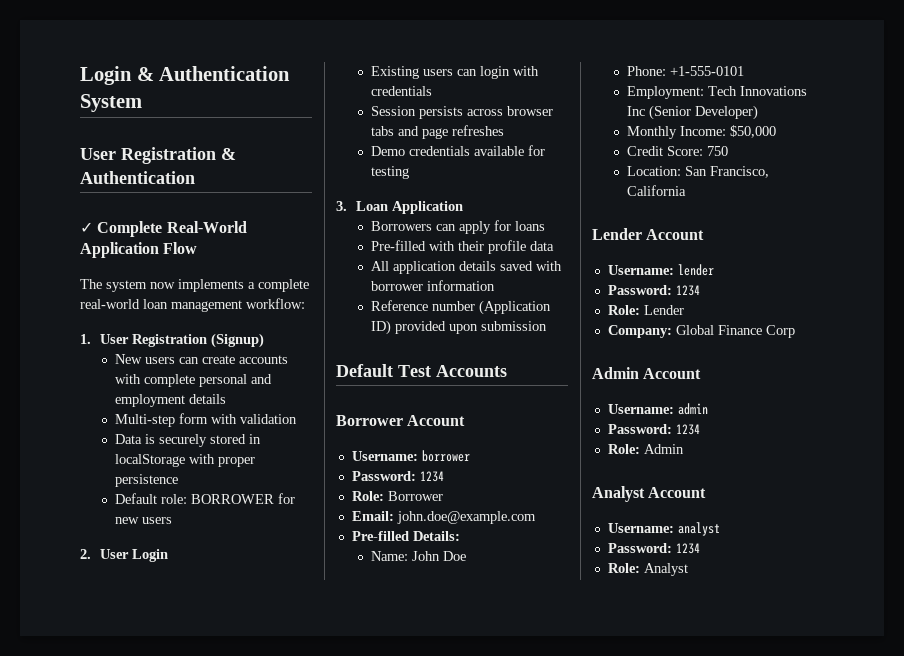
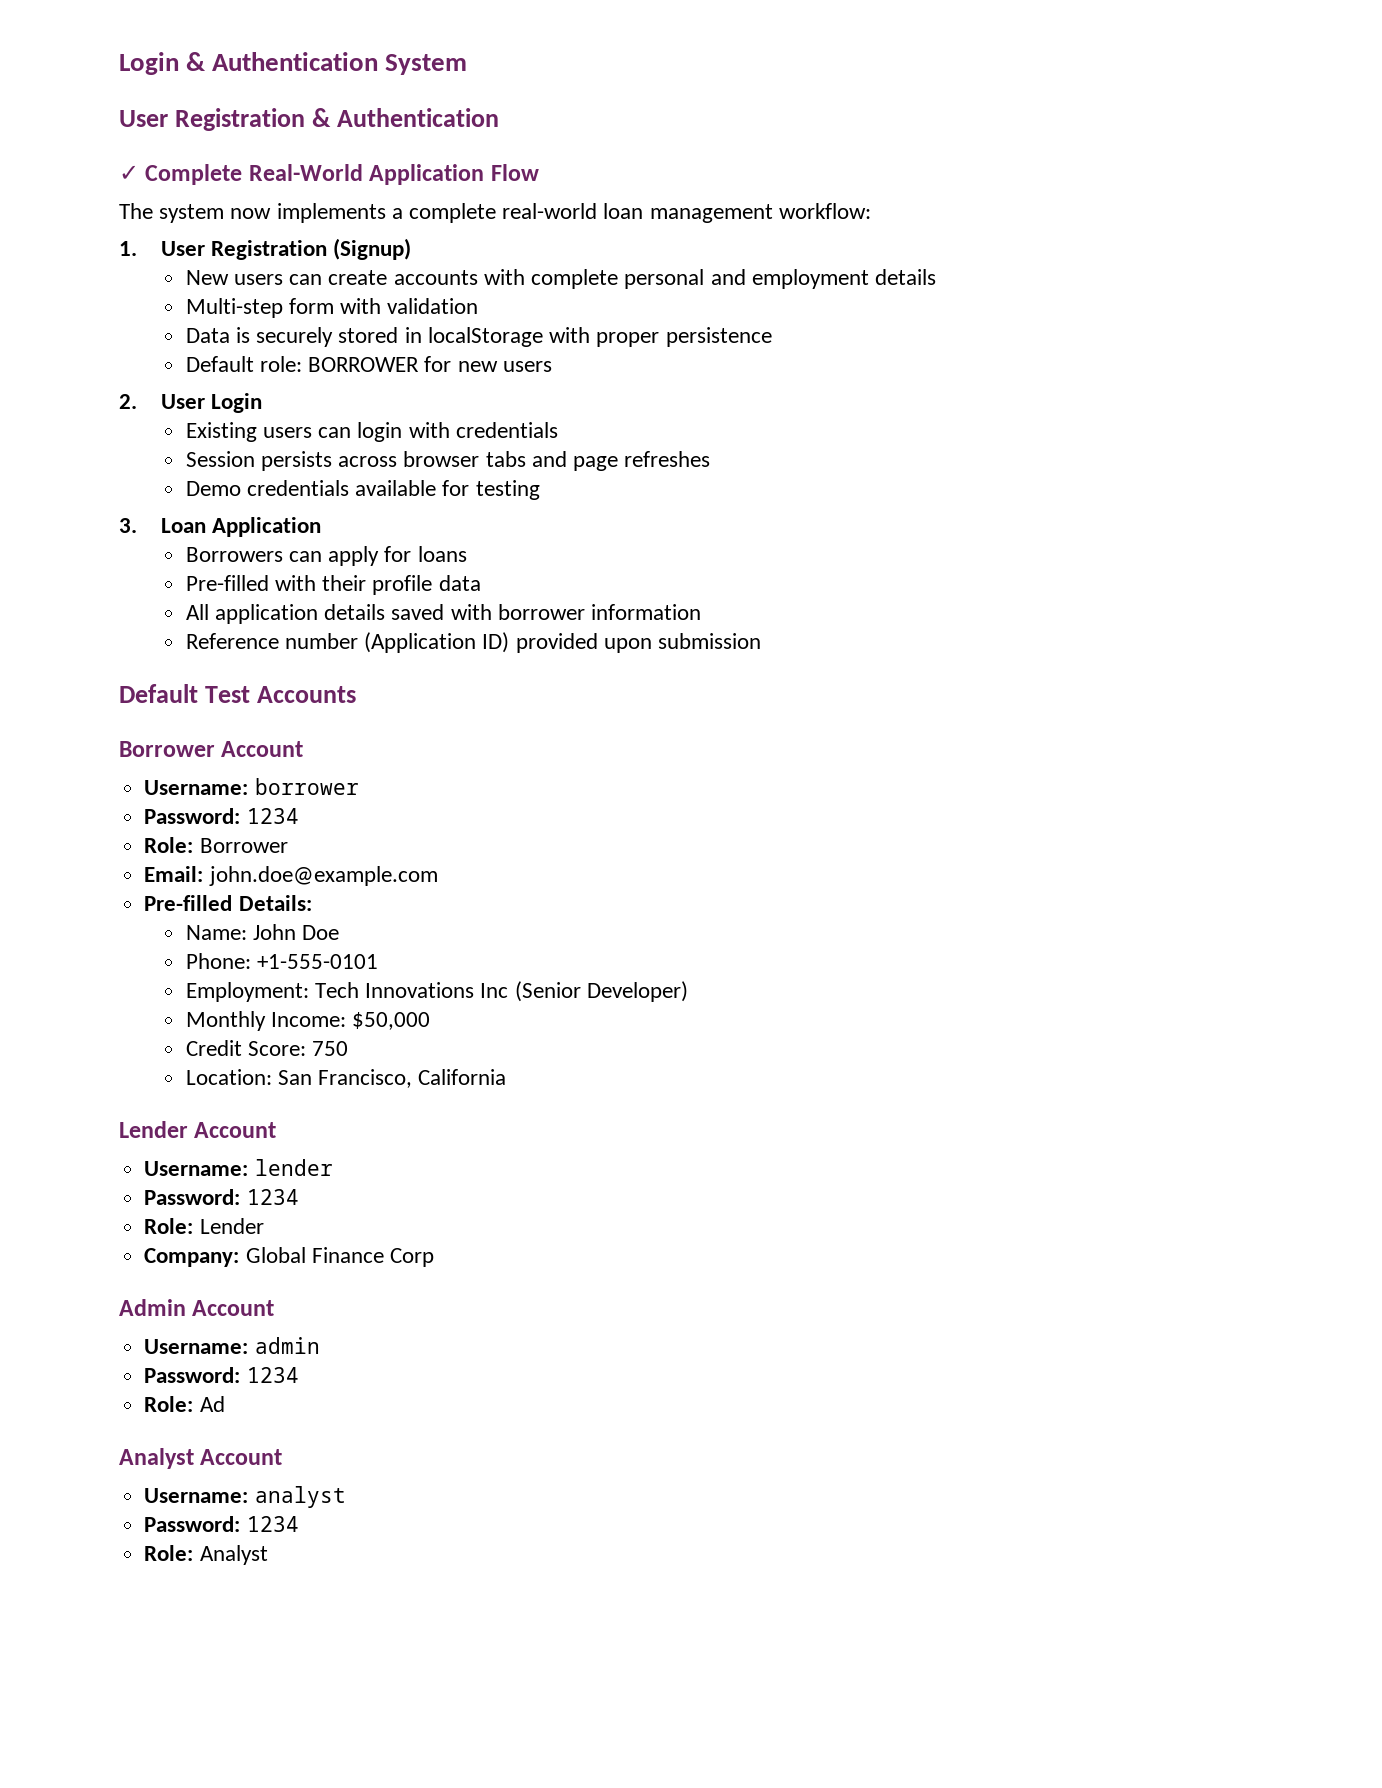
- Role: Admin
+ Role: Ad

